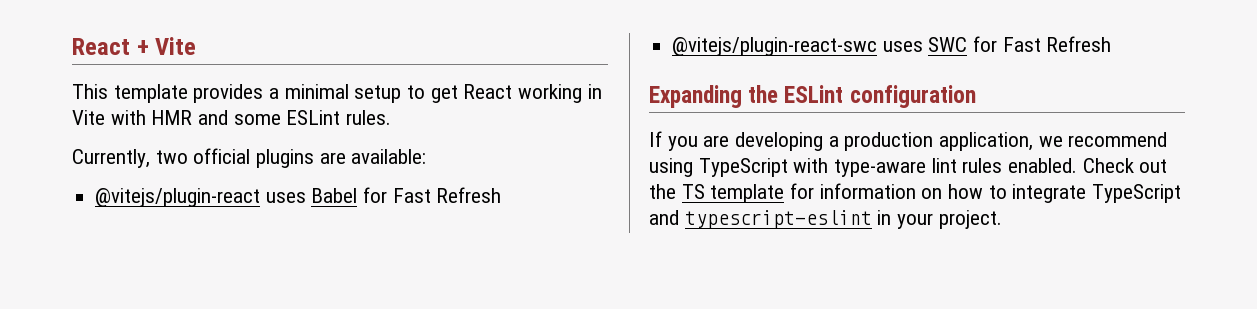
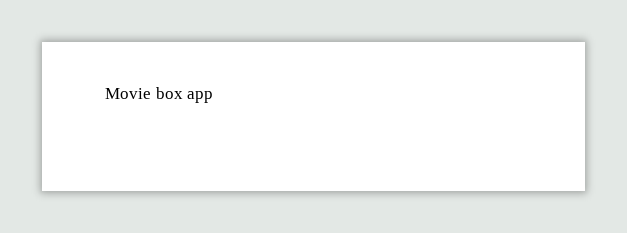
- React + Vite
- This template provides a minimal setup to get React working in Vite with HMR and some ESLint rules.
- Currently, two official plugins are available:
- @vitejs/plugin-react uses Babel for Fast Refresh
- @vitejs/plugin-react-swc uses SWC for Fast Refresh
- Expanding the ESLint configuration
- If you are developing a production application, we recommend using TypeScript with type-aware lint rules enabled. Check out the TS template for information on how to integrate TypeScript and typescript-eslint in your project.
+ Movie box app

